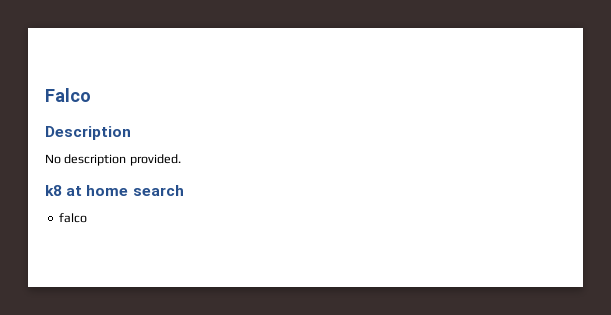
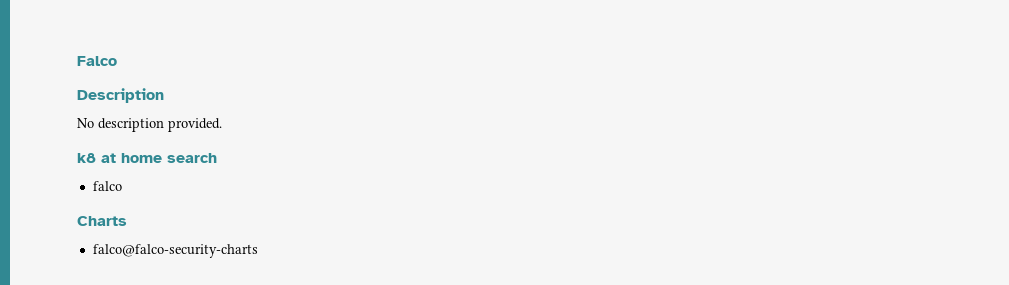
+ Charts
+ falco@falco-security-charts

